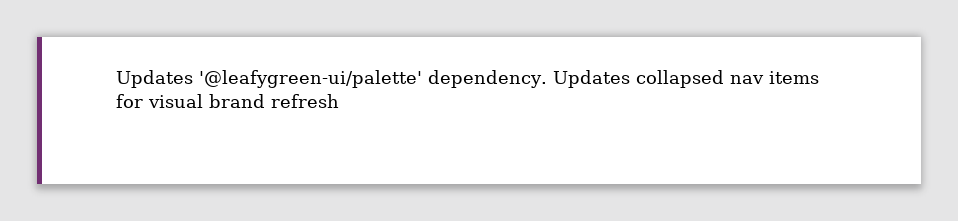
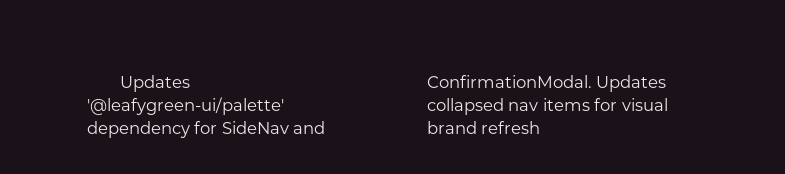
- Updates '@leafygreen-ui/palette' dependency.
+ Updates '@leafygreen-ui/palette' dependency for SideNav and ConfirmationModal.

